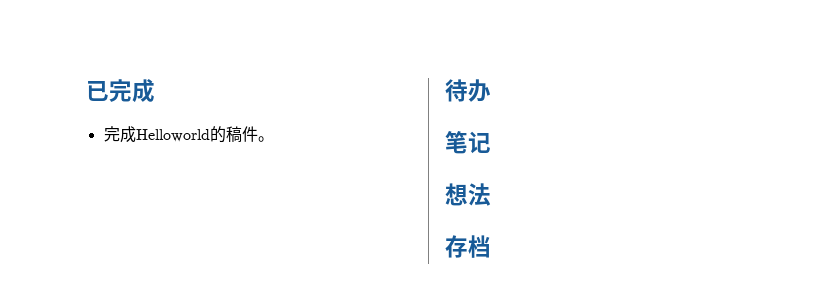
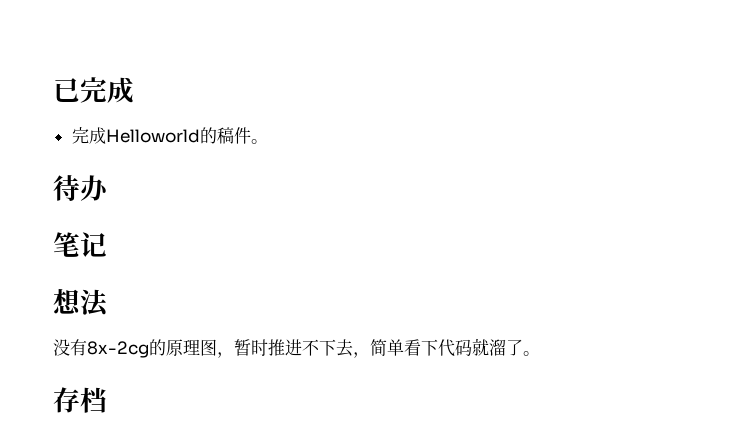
+ 没有8x-2cg的原理图，暂时推进不下去，简单看下代码就溜了。

